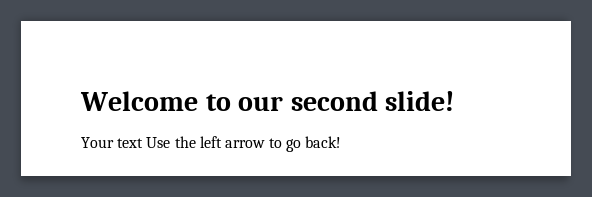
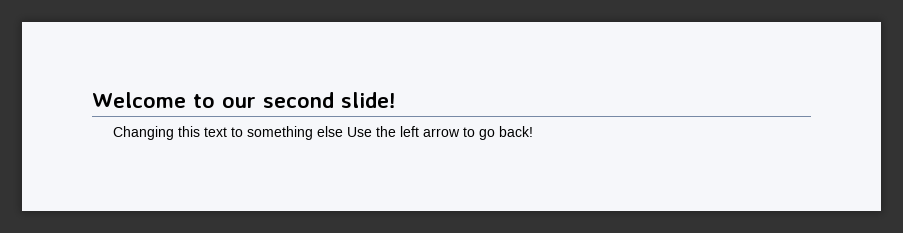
- Your text Use the left arrow to go back!
+ Changing this text to something else Use the left arrow to go back!

